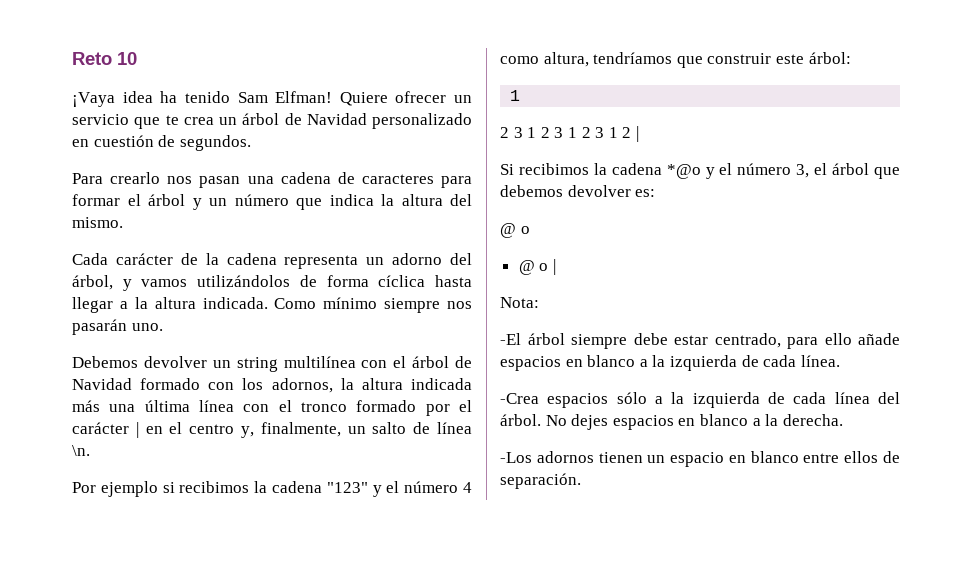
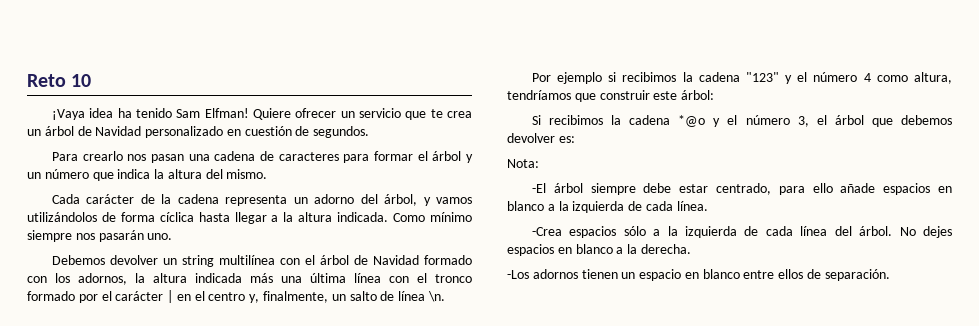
  Por ejemplo si recibimos la cadena "123" y el número 4 como altura, tendríamos que construir este árbol:
- 1
- 2 3 1 2 3 1 2 3 1 2 |
  Si recibimos la cadena *@o y el número 3, el árbol que debemos devolver es:
- @ o
- @ o |

